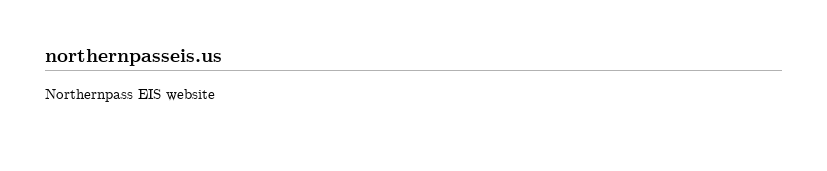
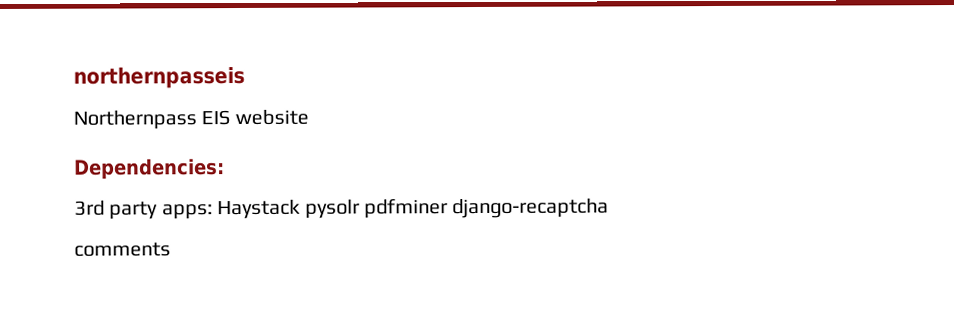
- northernpasseis.us
+ northernpasseis
+ Dependencies:
+ 3rd party apps: Haystack pysolr pdfminer django-recaptcha
+ comments

